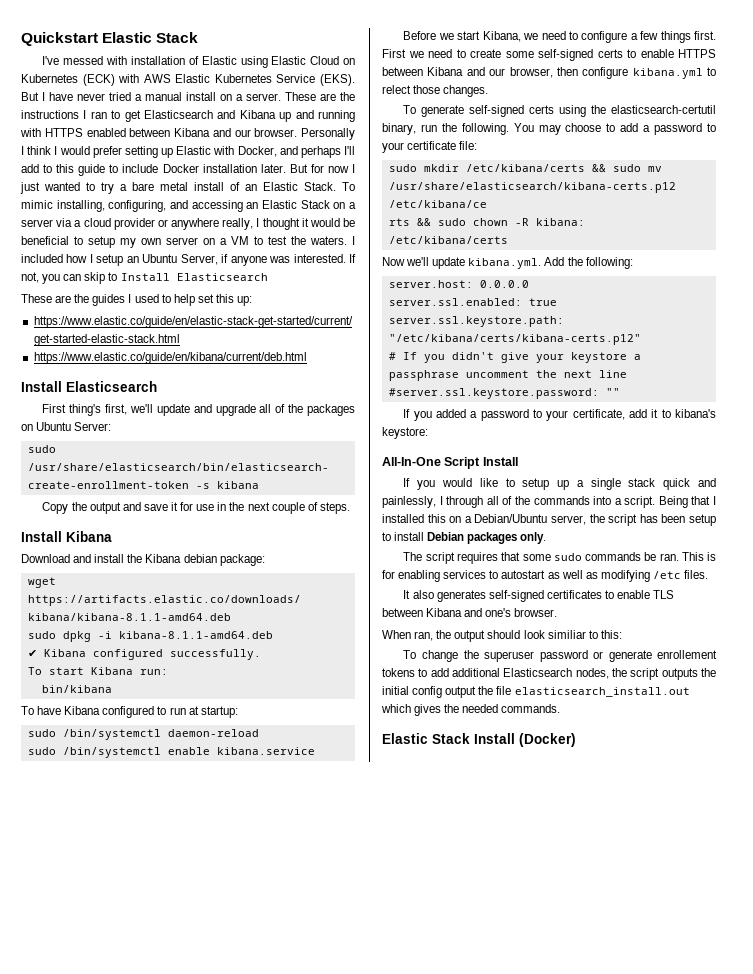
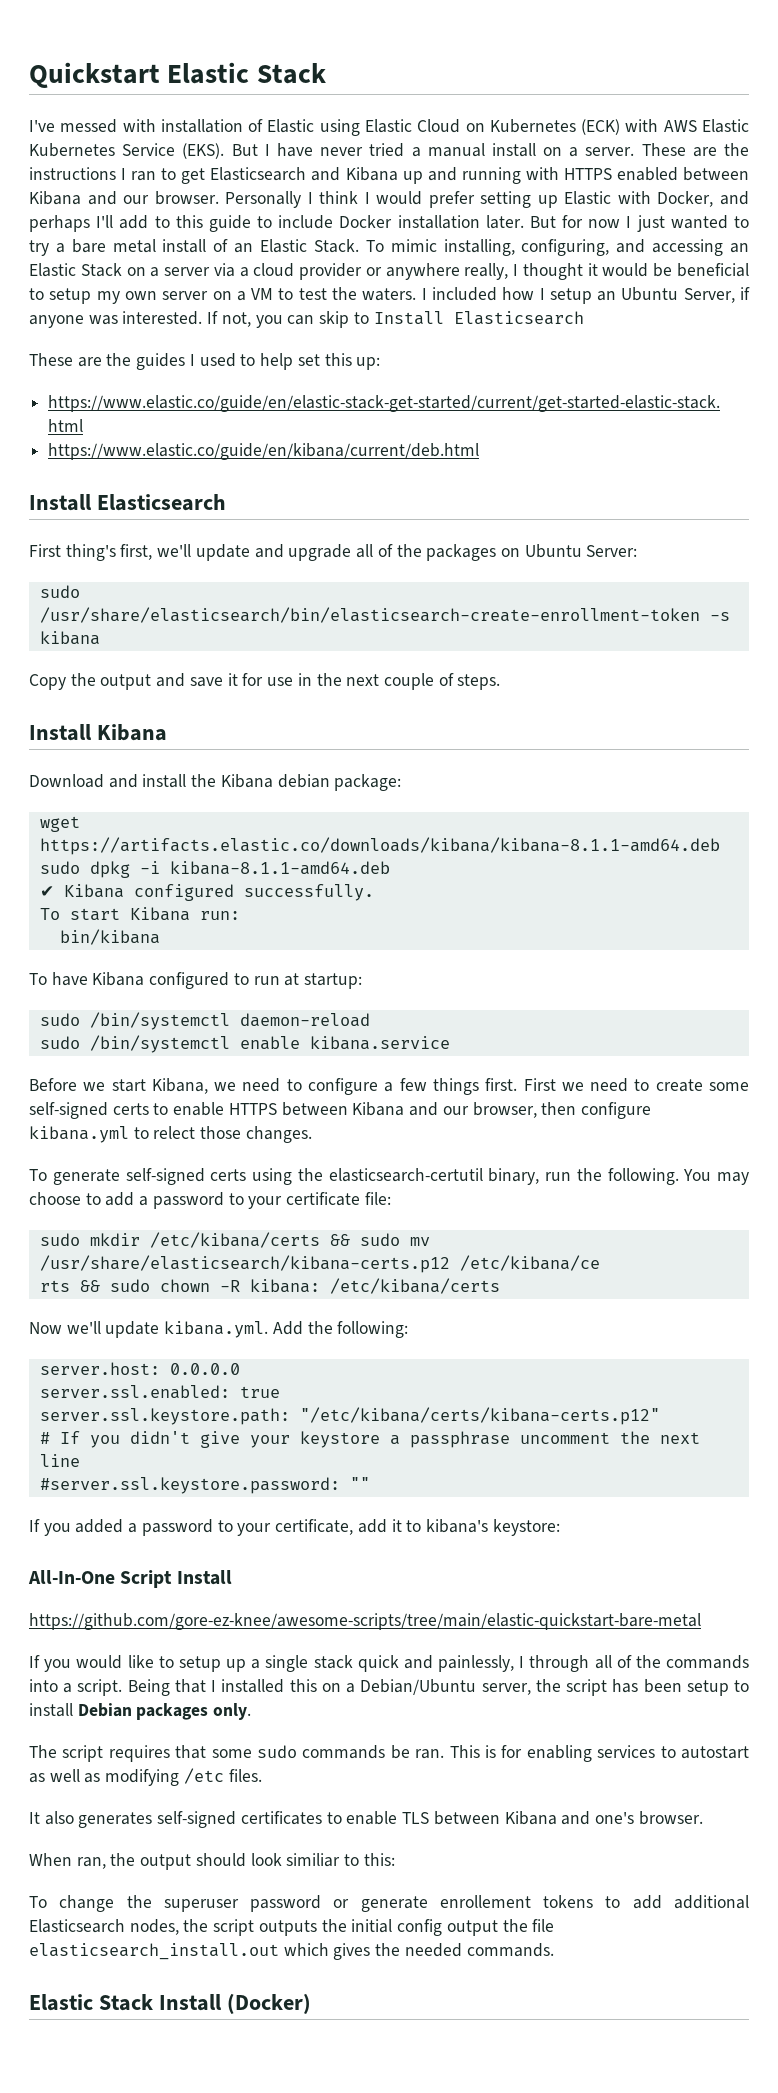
+ https://github.com/gore-ez-knee/awesome-scripts/tree/main/elastic-quickstart-bare-metal

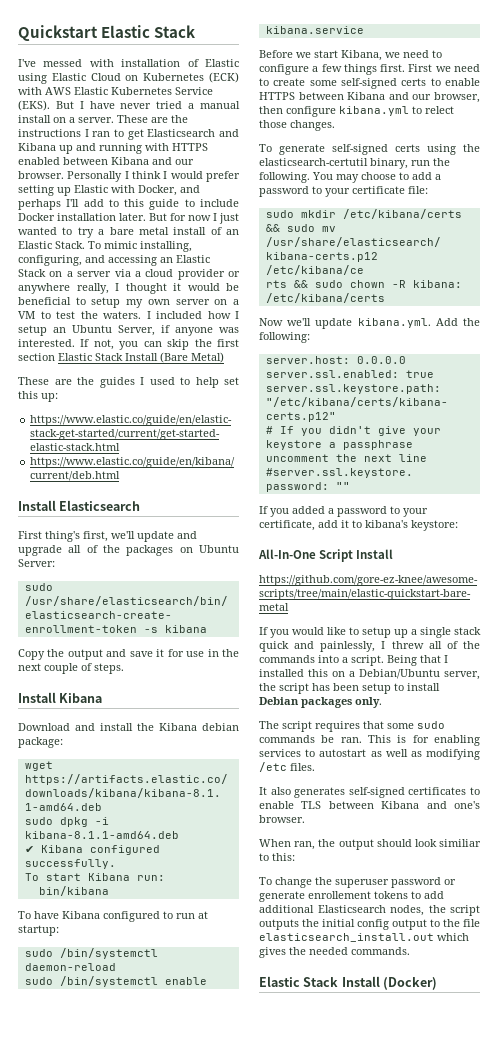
- If not, you can skip to Install Elasticsearch
+ If not, you can skip the first section Elastic Stack Install (Bare Metal)
- If you would like to setup up a single stack quick and painlessly, I through all of the commands into a script.
+ If you would like to setup up a single stack quick and painlessly, I threw all of the commands into a script.
- To change the superuser password or generate enrollement tokens to add additional Elasticsearch nodes, the script outputs the initial config output the file elasticsearch_install.out which gives the needed commands.
+ To change the superuser password or generate enrollement tokens to add additional Elasticsearch nodes, the script outputs the initial config output to the file elasticsearch_install.out which gives the needed commands.

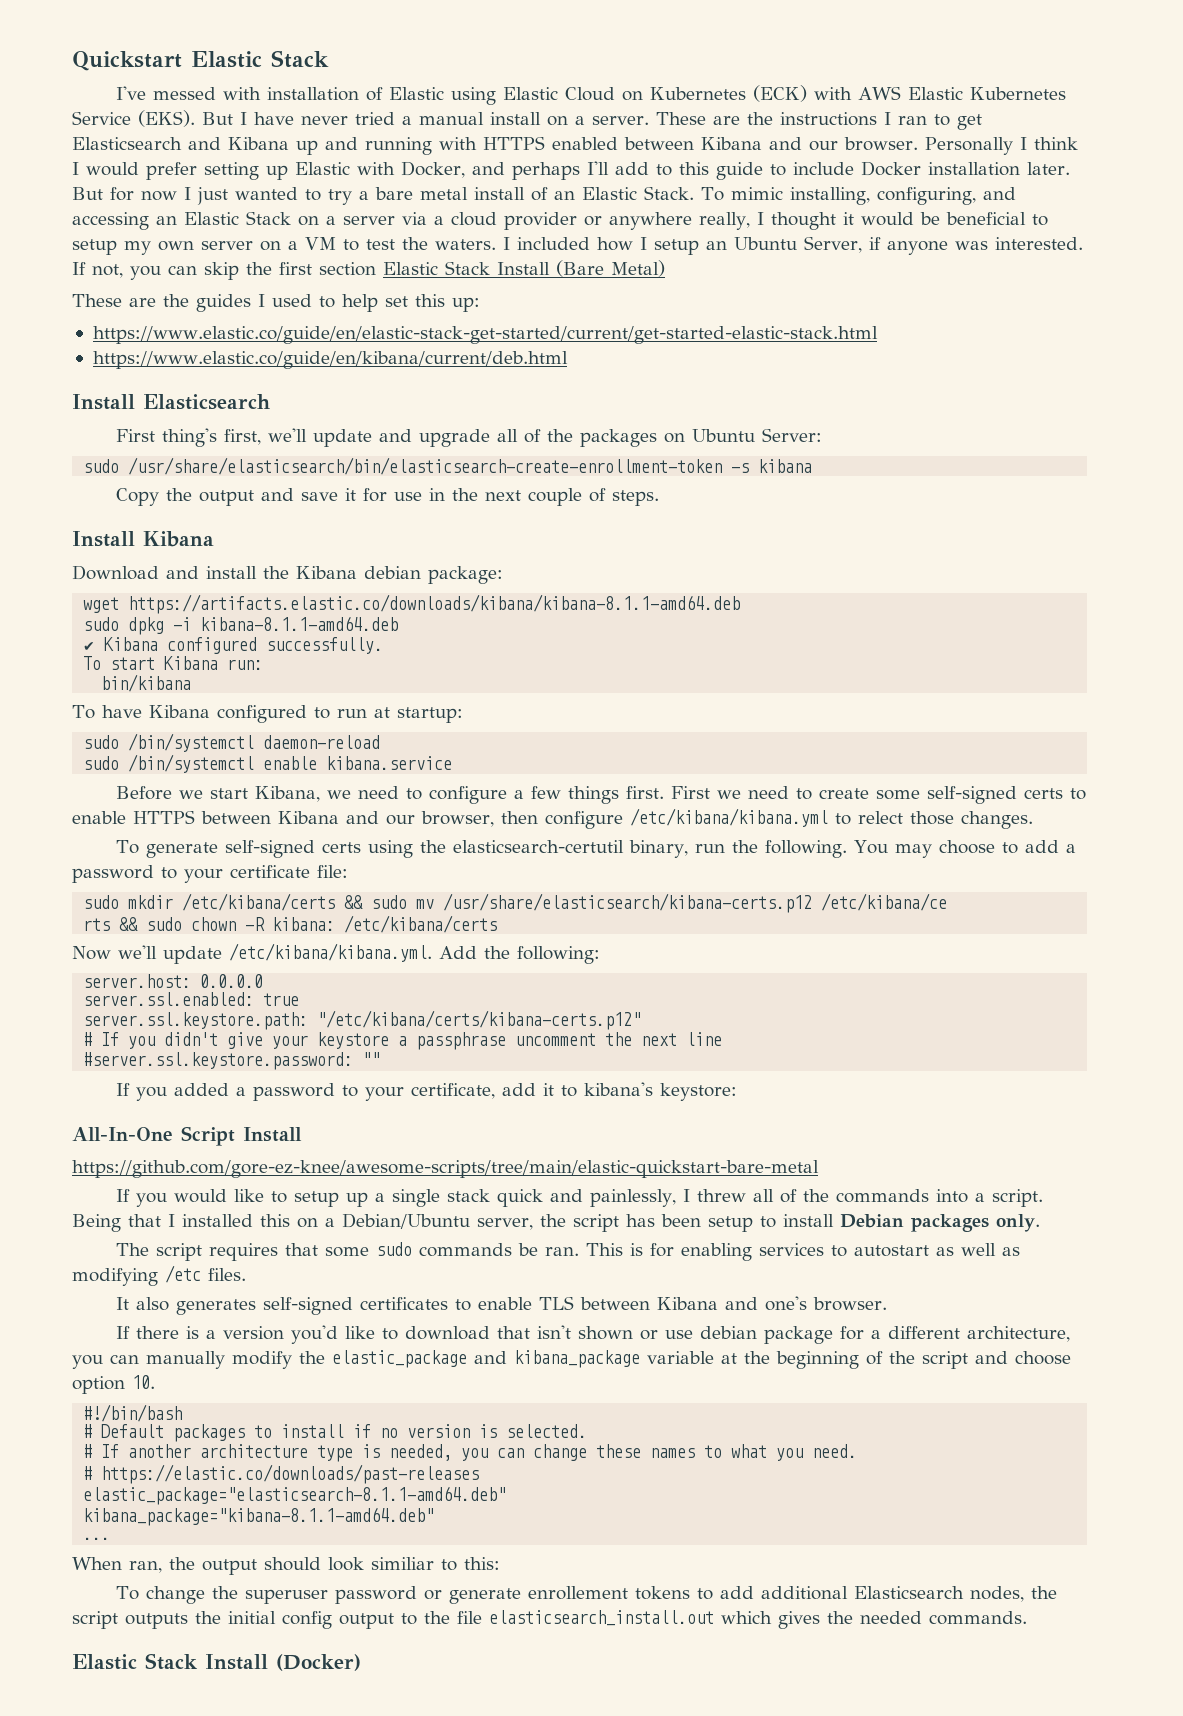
- First we need to create some self-signed certs to enable HTTPS between Kibana and our browser, then configure kibana.yml to relect those changes.
+ First we need to create some self-signed certs to enable HTTPS between Kibana and our browser, then configure /etc/kibana/kibana.yml to relect those changes.
- Now we'll update kibana.yml. Add the following:
+ Now we'll update /etc/kibana/kibana.yml. Add the following:
+ If there is a version you'd like to download that isn't shown or use debian package for a different architecture, you can manually modify the elastic_package and kibana_package variable at the beginning of the script and choose option 10.
+ #!/bin/bash
+ # Default packages to install if no version is selected.
+ # If another architecture type is needed, you can change these names to what you need.
+ # https://elastic.co/downloads/past-releases
+ elastic_package="elasticsearch-8.1.1-amd64.deb"
+ kibana_package="kibana-8.1.1-amd64.deb"
+ ...

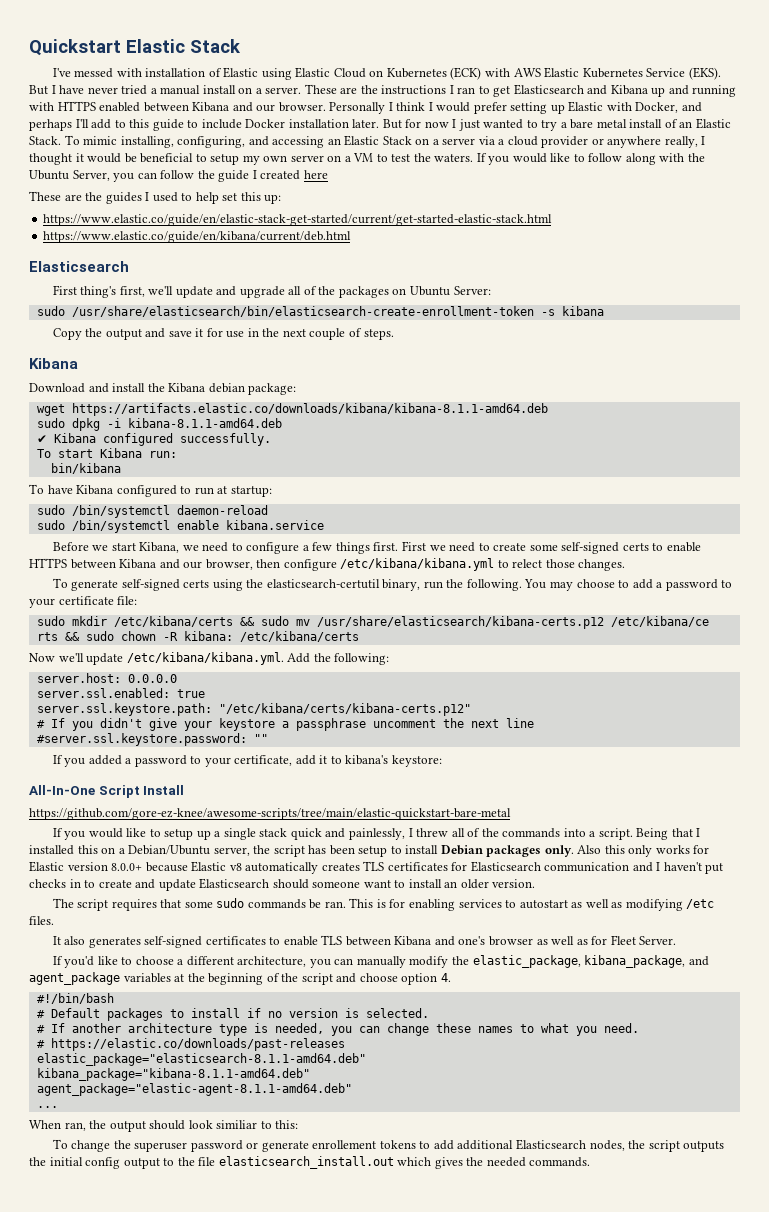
- I included how I setup an Ubuntu Server, if anyone was interested. If not, you can skip the first section Elastic Stack Install (Bare Metal)
+ If you would like to follow along with the Ubuntu Server, you can follow the guide I created here
  https://www.elastic.co/guide/en/kibana/current/deb.html
- Install Elasticsearch
+ Elasticsearch
  Copy the output and save it for use in the next couple of steps.
- Install Kibana
+ Kibana
+ Also this only works for Elastic version 8.0.0+ because Elastic v8 automatically creates TLS certificates for Elasticsearch communication and I haven't put checks in to create and update Elasticsearch should someone want to install an older version.
- It also generates self-signed certificates to enable TLS between Kibana and one's browser.
- If there is a version you'd like to download that isn't shown or use debian package for a different architecture, you can manually modify the elastic_package and kibana_package variable at the beginning of the script and choose option 10.
+ It also generates self-signed certificates to enable TLS between Kibana and one's browser as well as for Fleet Server.
+ If you'd like to choose a different architecture, you can manually modify the elastic_package, kibana_package, and agent_package variables at the beginning of the script and choose option 4.
+ agent_package="elastic-agent-8.1.1-amd64.deb"
- Elastic Stack Install (Docker)

